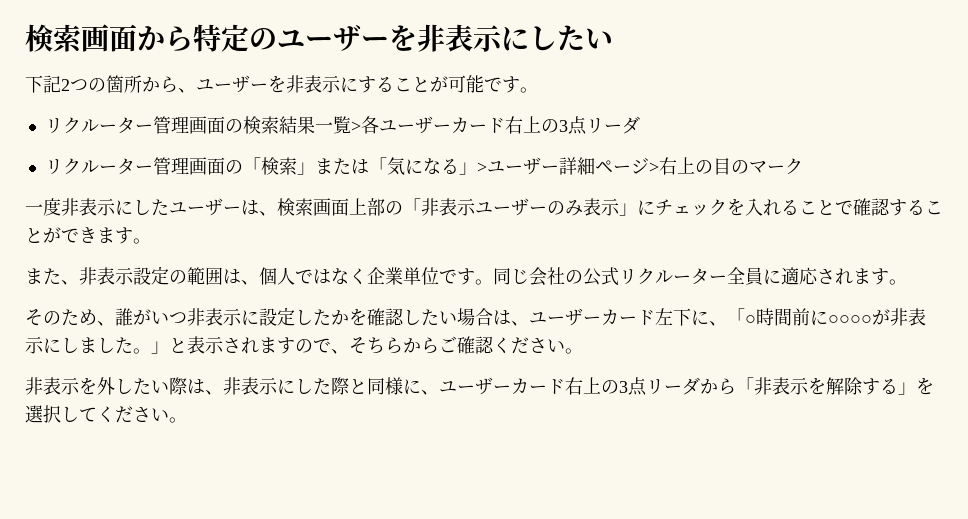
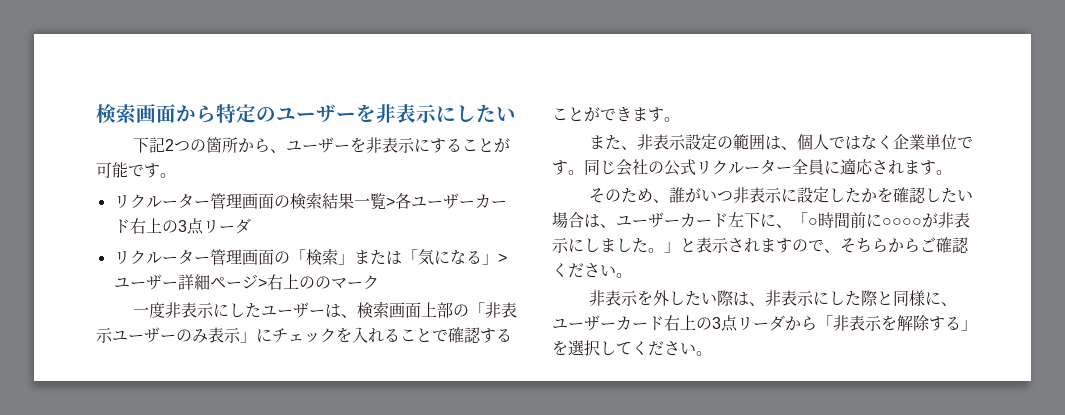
- リクルーター管理画面の「検索」または「気になる」>ユーザー詳細ページ>右上の目のマーク
+ リクルーター管理画面の「検索」または「気になる」>ユーザー詳細ページ>右上ののマーク

